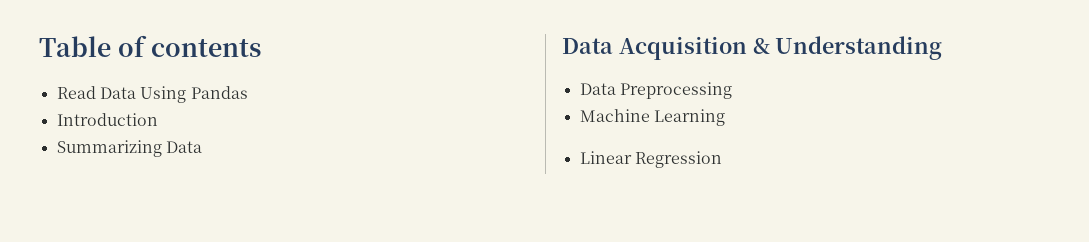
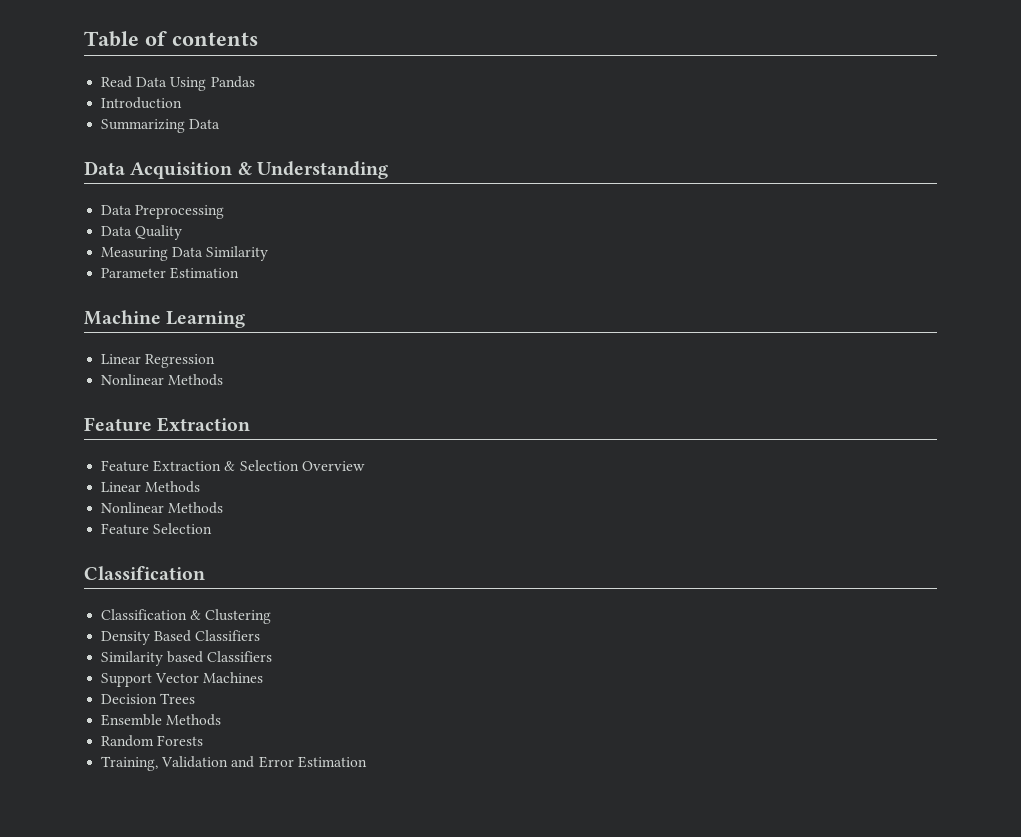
+ Data Quality
+ Measuring Data Similarity
+ Parameter Estimation
  Machine Learning
  Linear Regression
+ Nonlinear Methods
+ Feature Extraction
+ Feature Extraction & Selection Overview
+ Linear Methods
+ Nonlinear Methods
+ Feature Selection
+ Classification
+ Classification & Clustering
+ Density Based Classifiers
+ Similarity based Classifiers
+ Support Vector Machines
+ Decision Trees
+ Ensemble Methods
+ Random Forests
+ Training, Validation and Error Estimation

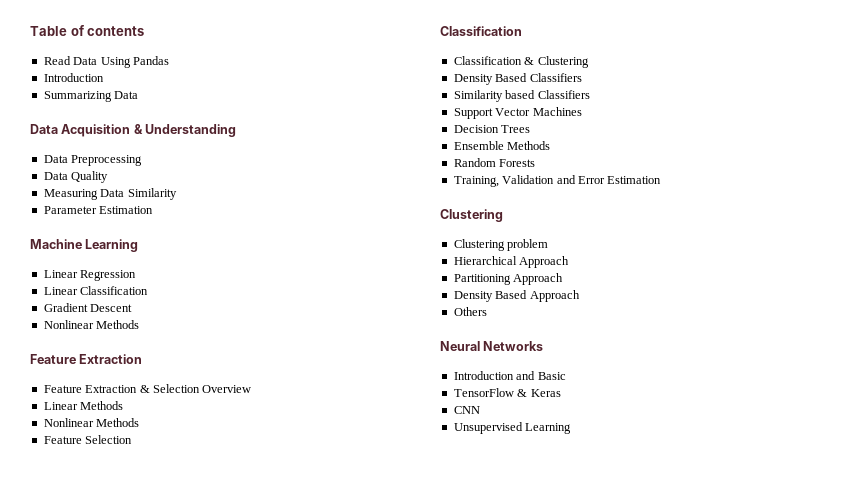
+ Linear Classification
+ Gradient Descent
  Training, Validation and Error Estimation
+ Clustering
+ Clustering problem
+ Hierarchical Approach
+ Partitioning Approach
+ Density Based Approach
+ Others
+ Neural Networks
+ Introduction and Basic
+ TensorFlow & Keras
+ CNN
+ Unsupervised Learning

